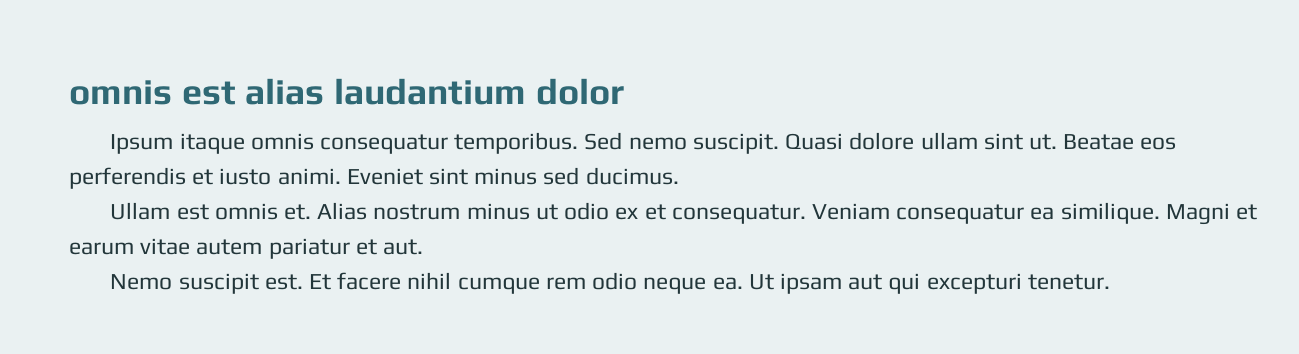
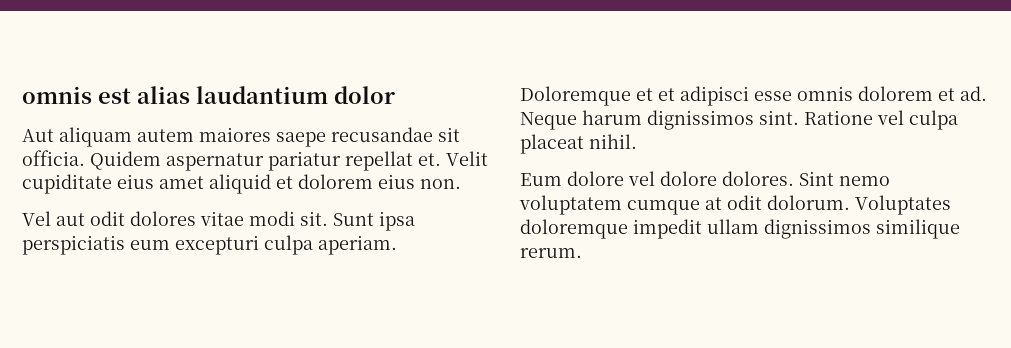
- Ipsum itaque omnis consequatur temporibus. Sed nemo suscipit. Quasi dolore ullam sint ut. Beatae eos perferendis et iusto animi. Eveniet sint minus sed ducimus.
- Ullam est omnis et. Alias nostrum minus ut odio ex et consequatur. Veniam consequatur ea similique. Magni et earum vitae autem pariatur et aut.
- Nemo suscipit est. Et facere nihil cumque rem odio neque ea. Ut ipsam aut qui excepturi tenetur.
+ Aut aliquam autem maiores saepe recusandae sit officia. Quidem aspernatur pariatur repellat et. Velit cupiditate eius amet aliquid et dolorem eius non.
+ Vel aut odit dolores vitae modi sit. Sunt ipsa perspiciatis eum excepturi culpa aperiam. Doloremque et et adipisci esse omnis dolorem et ad. Neque harum dignissimos sint. Ratione vel culpa placeat nihil.
+ Eum dolore vel dolore dolores. Sint nemo voluptatem cumque at odit dolorum. Voluptates doloremque impedit ullam dignissimos similique rerum.

